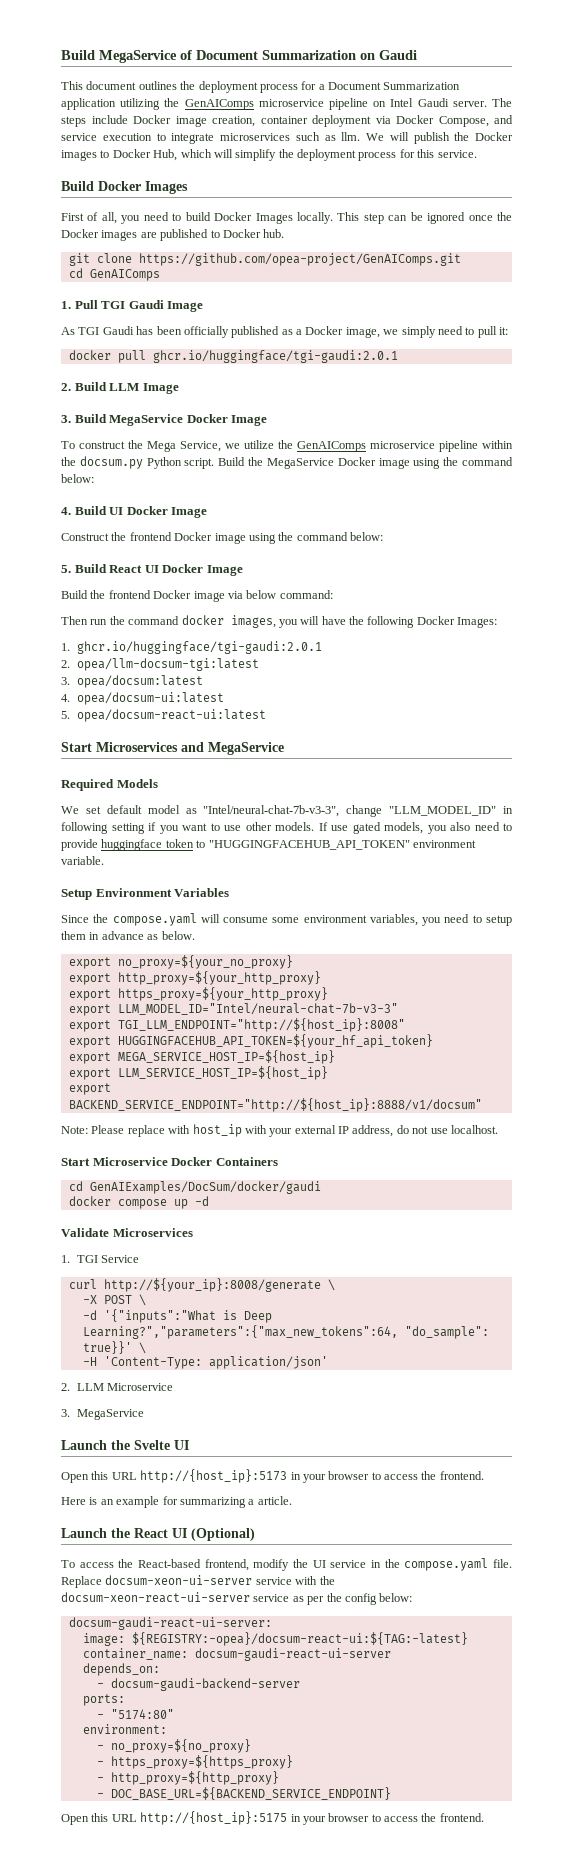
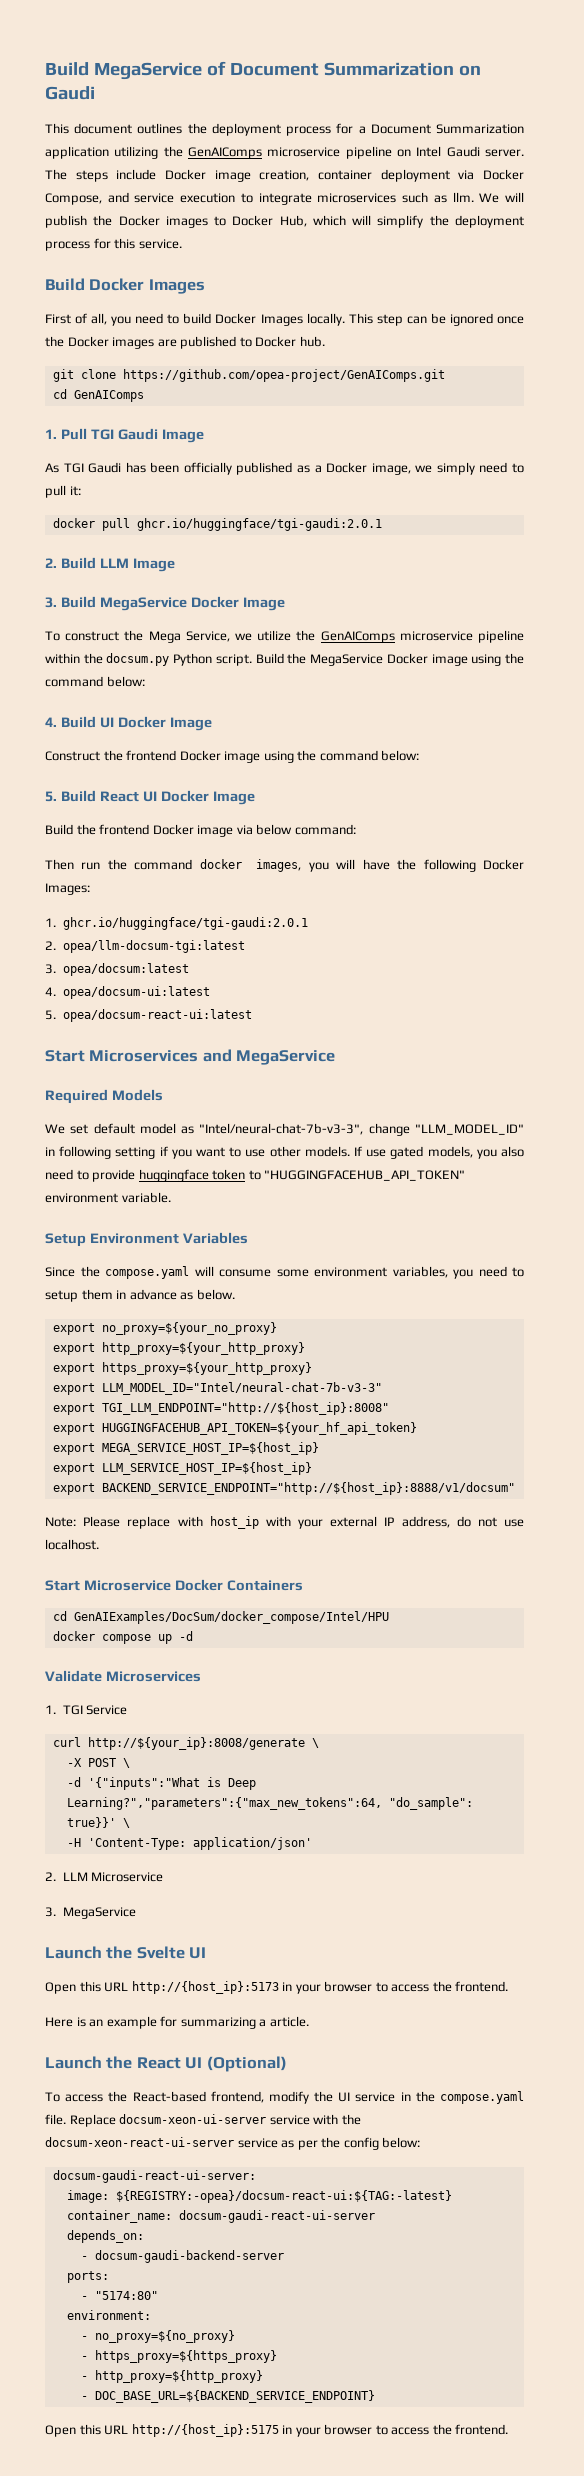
- cd GenAIExamples/DocSum/docker/gaudi
+ cd GenAIExamples/DocSum/docker_compose/Intel/HPU

